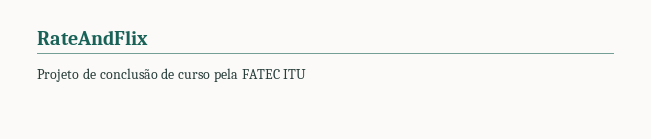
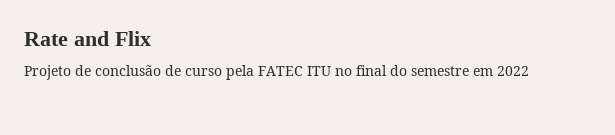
- RateAndFlix
+ Rate and Flix
- Projeto de conclusão de curso pela FATEC ITU
+ Projeto de conclusão de curso pela FATEC ITU no final do semestre em 2022

